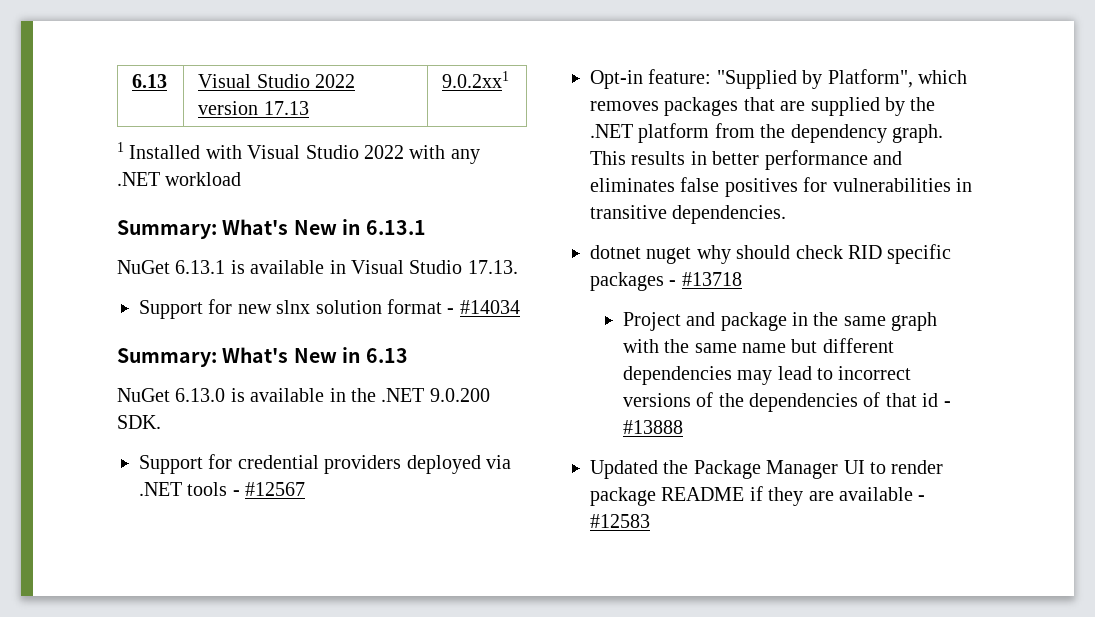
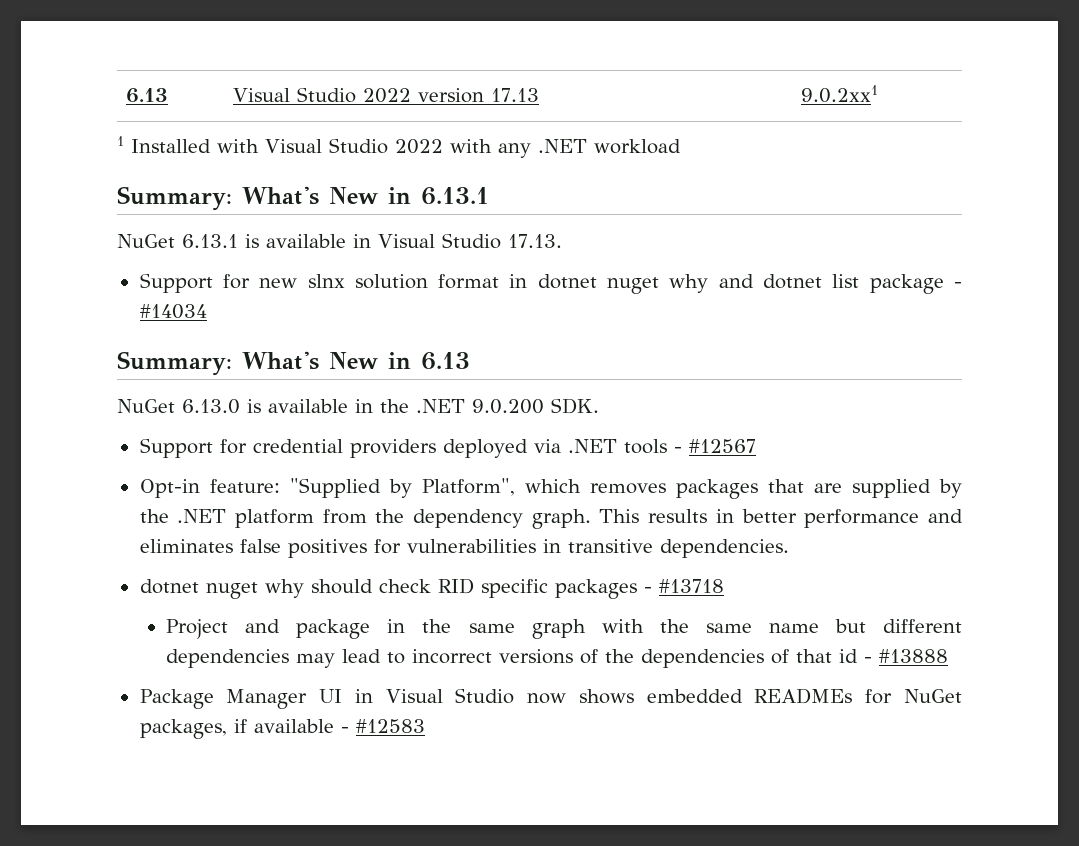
- Support for new slnx solution format - #14034
+ Support for new slnx solution format in dotnet nuget why and dotnet list package - #14034
- Updated the Package Manager UI to render package README if they are available - #12583
+ Package Manager UI in Visual Studio now shows embedded READMEs for NuGet packages, if available - #12583

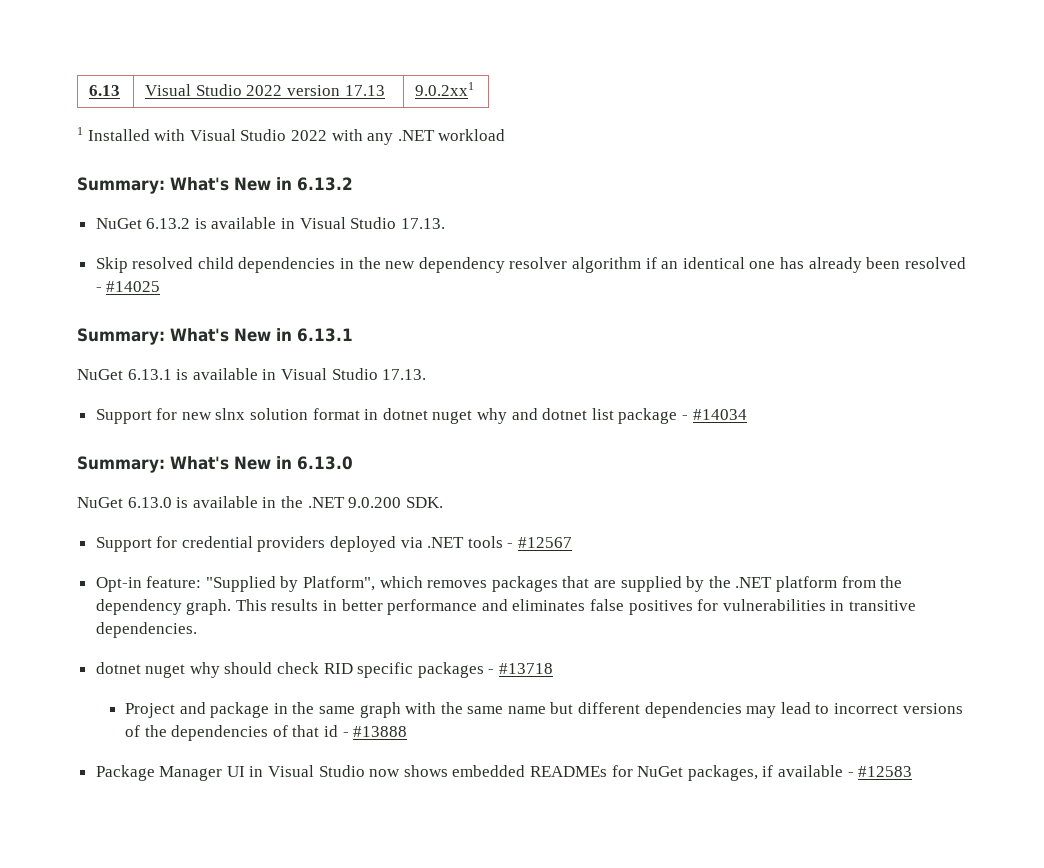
+ Summary: What's New in 6.13.2
+ NuGet 6.13.2 is available in Visual Studio 17.13.
+ Skip resolved child dependencies in the new dependency resolver algorithm if an identical one has already been resolved - #14025
- Summary: What's New in 6.13
+ Summary: What's New in 6.13.0

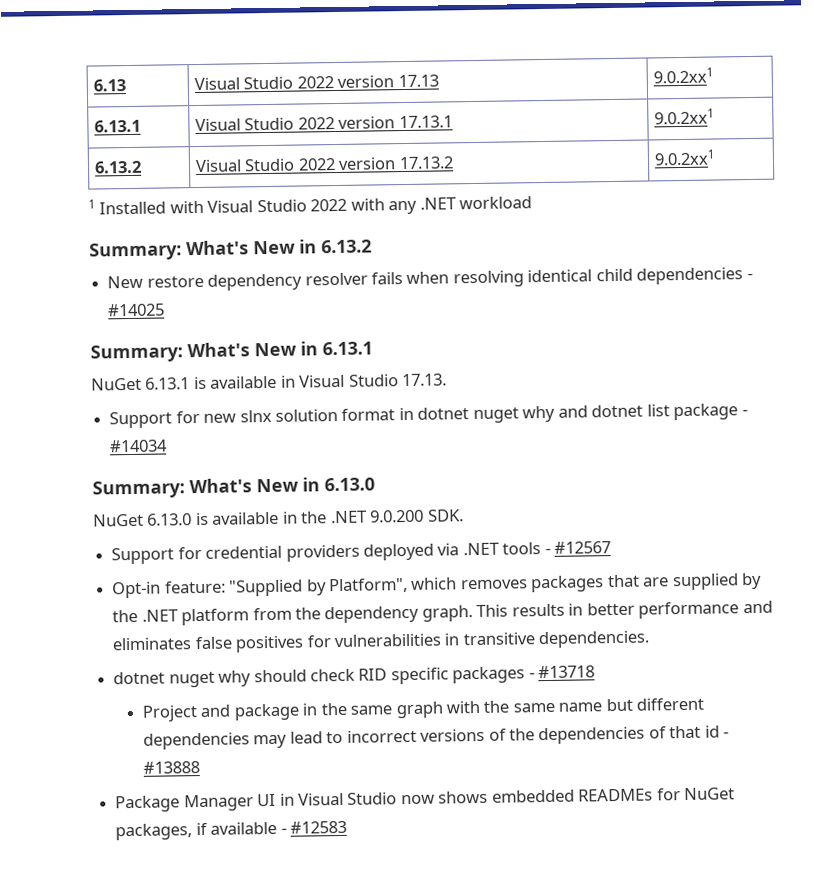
+ 6.13.1 | Visual Studio 2022 version 17.13.1 | 9.0.2xx1
+ 6.13.2 | Visual Studio 2022 version 17.13.2 | 9.0.2xx1
- NuGet 6.13.2 is available in Visual Studio 17.13.
- Skip resolved child dependencies in the new dependency resolver algorithm if an identical one has already been resolved - #14025
+ New restore dependency resolver fails when resolving identical child dependencies - #14025

